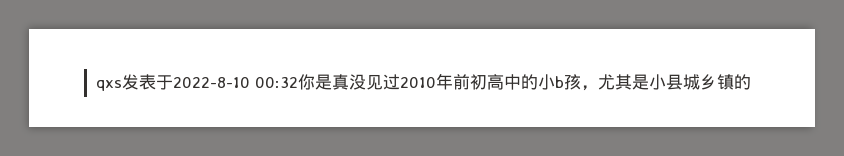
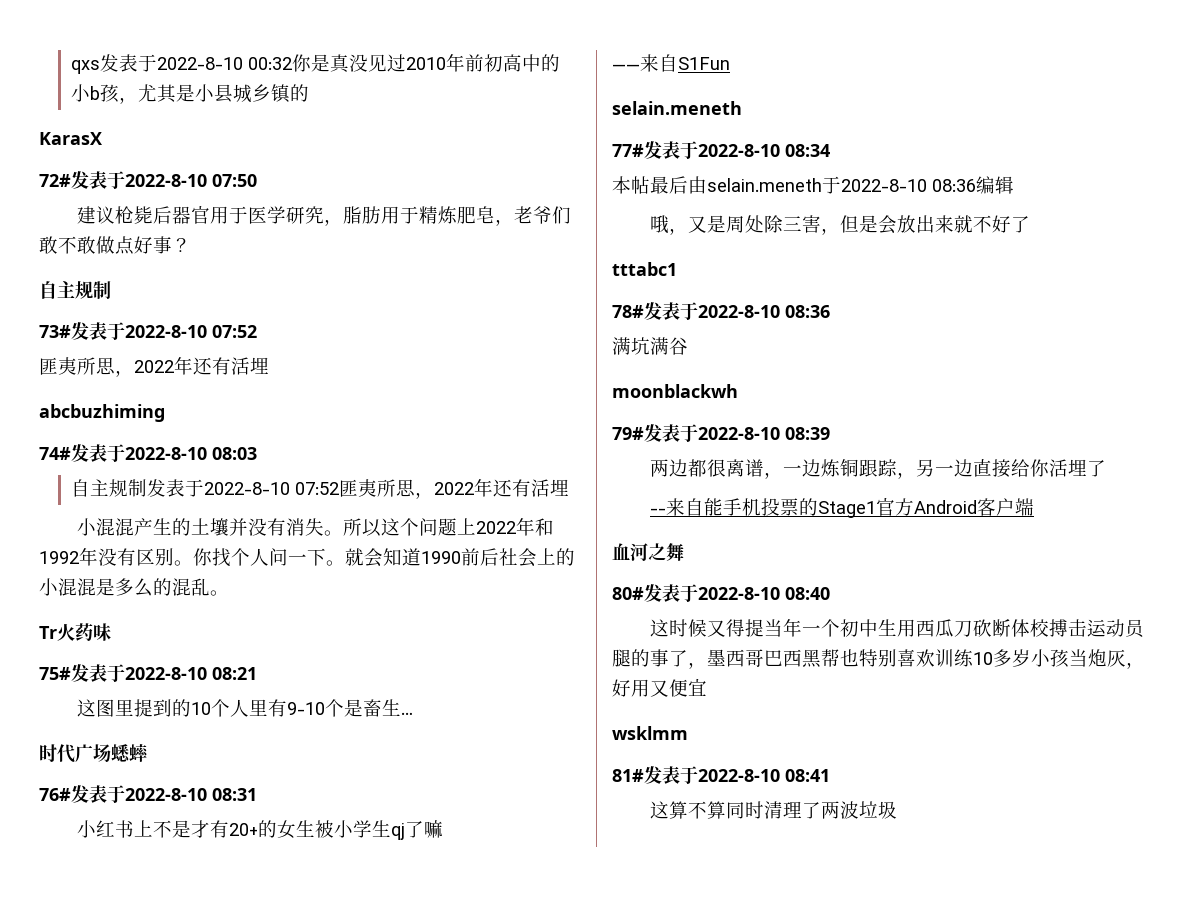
+ KarasX
+ 72#发表于2022-8-10 07:50
+ 建议枪毙后器官用于医学研究，脂肪用于精炼肥皂，老爷们敢不敢做点好事？
+ 自主规制
+ 73#发表于2022-8-10 07:52
+ 匪夷所思，2022年还有活埋
+ abcbuzhiming
+ 74#发表于2022-8-10 08:03
+ 自主规制发表于2022-8-10 07:52匪夷所思，2022年还有活埋
+ 小混混产生的土壤并没有消失。所以这个问题上2022年和1992年没有区别。你找个人问一下。就会知道1990前后社会上的小混混是多么的混乱。
+ Tr火药味
+ 75#发表于2022-8-10 08:21
+ 这图里提到的10个人里有9-10个是畜生…
+ 时代广场蟋蟀
+ 76#发表于2022-8-10 08:31
+ 小红书上不是才有20+的女生被小学生qj了嘛
+ ——来自S1Fun
+ selain.meneth
+ 77#发表于2022-8-10 08:34
+ 本帖最后由selain.meneth于2022-8-10 08:36编辑
+ 哦，又是周处除三害，但是会放出来就不好了
+ tttabc1
+ 78#发表于2022-8-10 08:36
+ 满坑满谷
+ moonblackwh
+ 79#发表于2022-8-10 08:39
+ 两边都很离谱，一边炼铜跟踪，另一边直接给你活埋了
+ --来自能手机投票的Stage1官方Android客户端
+ 血河之舞
+ 80#发表于2022-8-10 08:40
+ 这时候又得提当年一个初中生用西瓜刀砍断体校搏击运动员腿的事了，墨西哥巴西黑帮也特别喜欢训练10多岁小孩当炮灰，好用又便宜
+ wsklmm
+ 81#发表于2022-8-10 08:41
+ 这算不算同时清理了两波垃圾

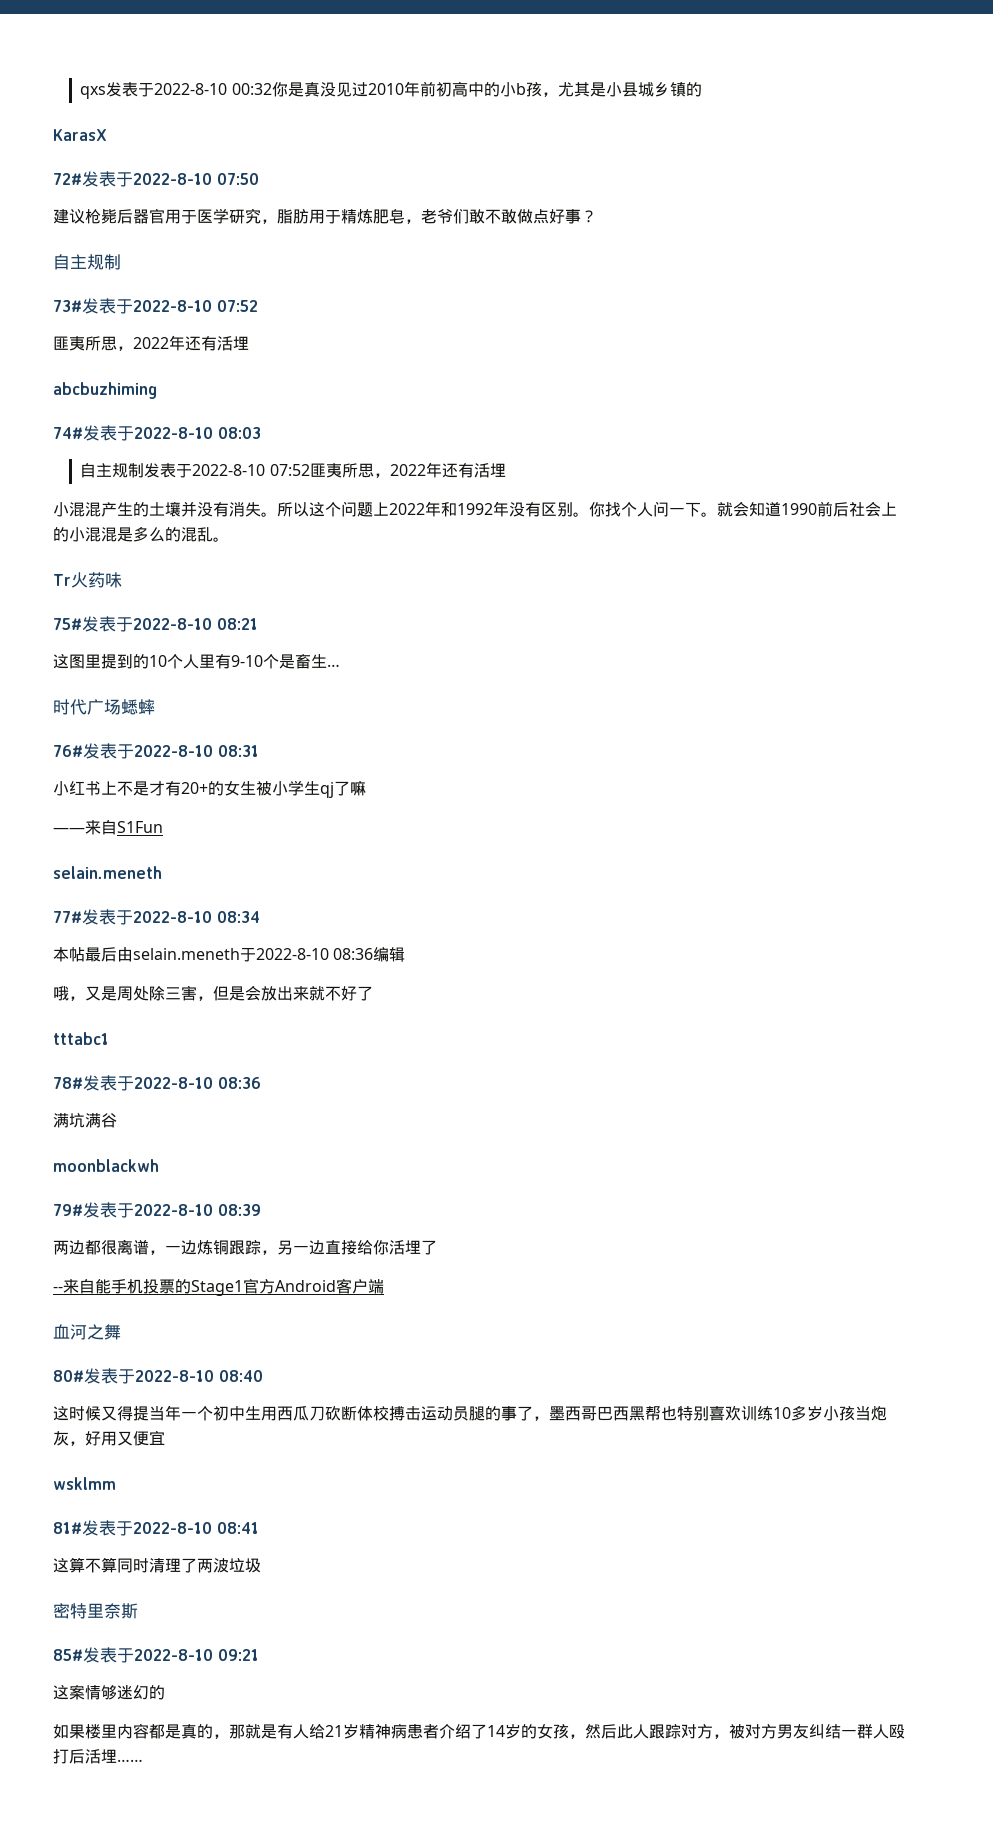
+ 密特里奈斯
+ 85#发表于2022-8-10 09:21
+ 这案情够迷幻的
+ 如果楼里内容都是真的，那就是有人给21岁精神病患者介绍了14岁的女孩，然后此人跟踪对方，被对方男友纠结一群人殴打后活埋……

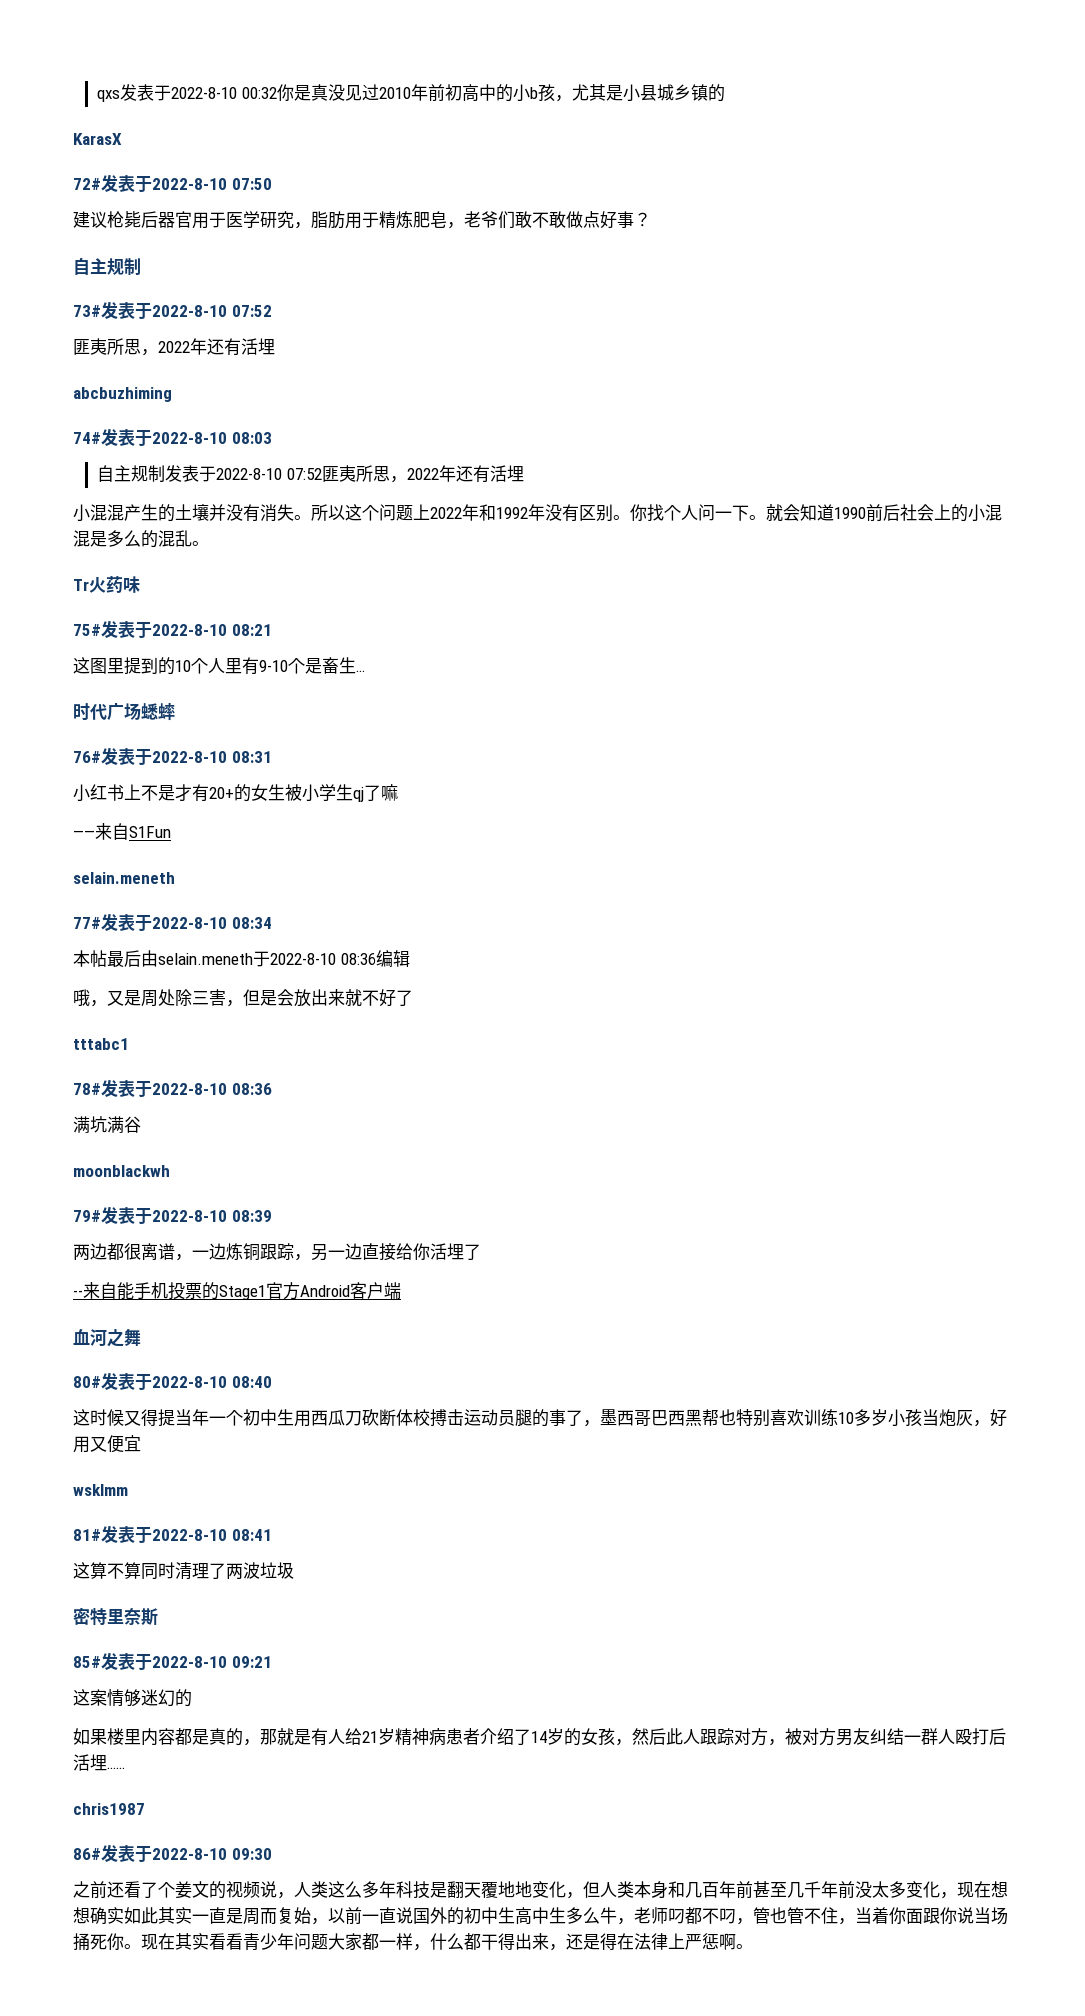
+ chris1987
+ 86#发表于2022-8-10 09:30
+ 之前还看了个姜文的视频说，人类这么多年科技是翻天覆地地变化，但人类本身和几百年前甚至几千年前没太多变化，现在想想确实如此其实一直是周而复始，以前一直说国外的初中生高中生多么牛，老师叼都不叼，管也管不住，当着你面跟你说当场捅死你。现在其实看看青少年问题大家都一样，什么都干得出来，还是得在法律上严惩啊。

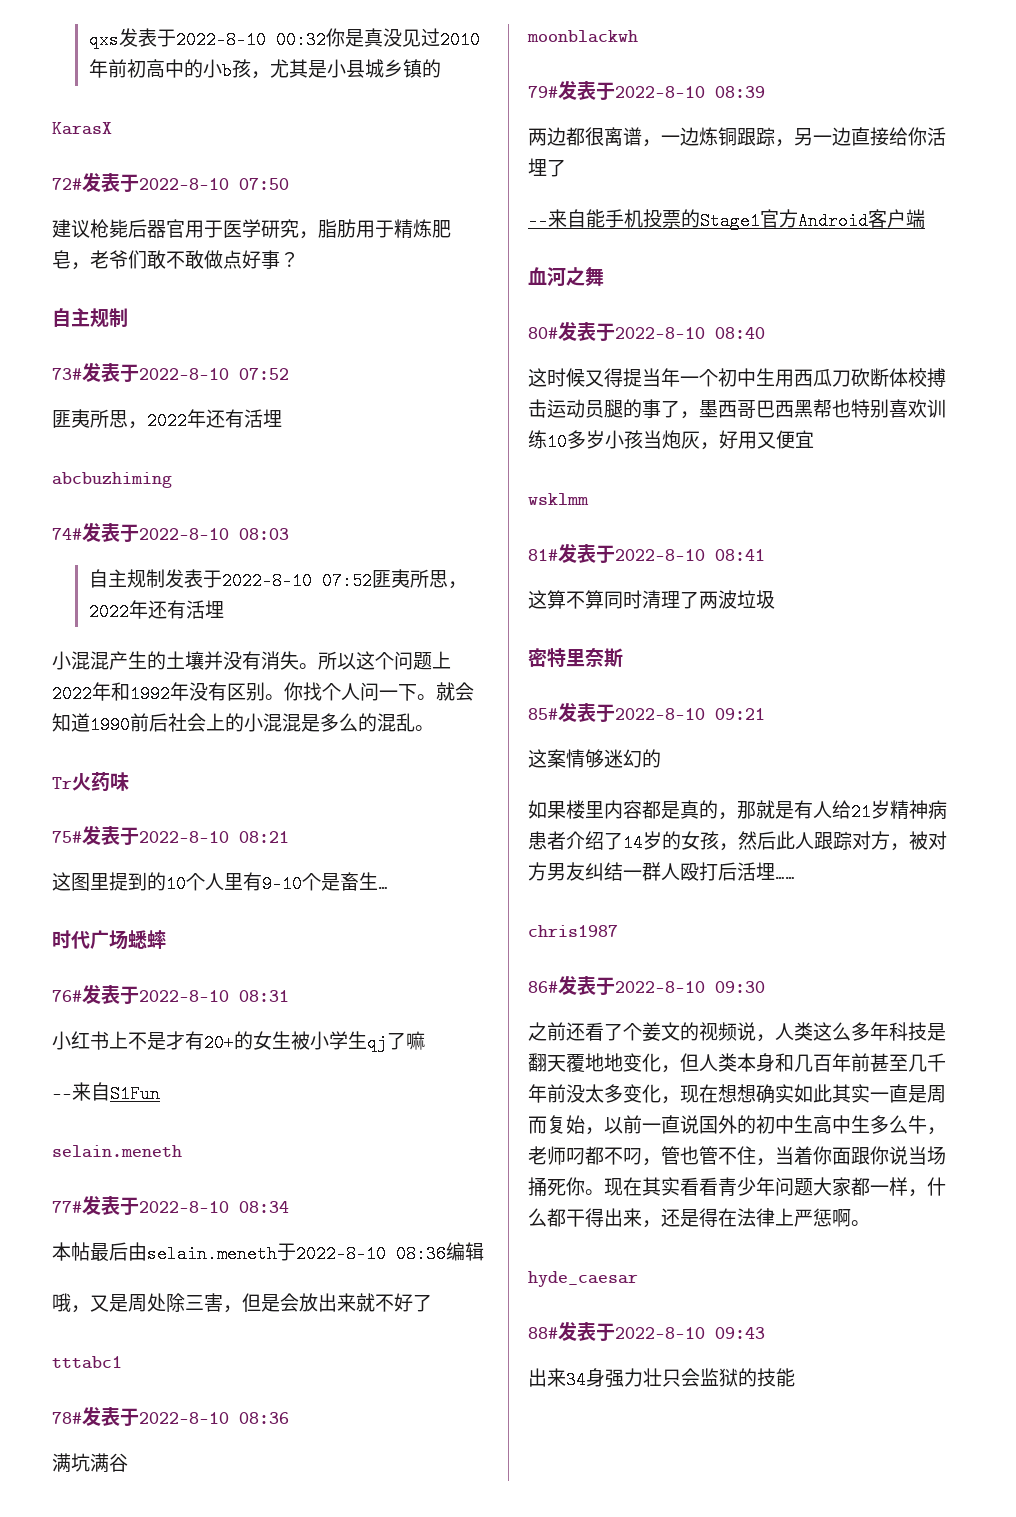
+ hyde_caesar
+ 88#发表于2022-8-10 09:43
+ 出来34身强力壮只会监狱的技能

